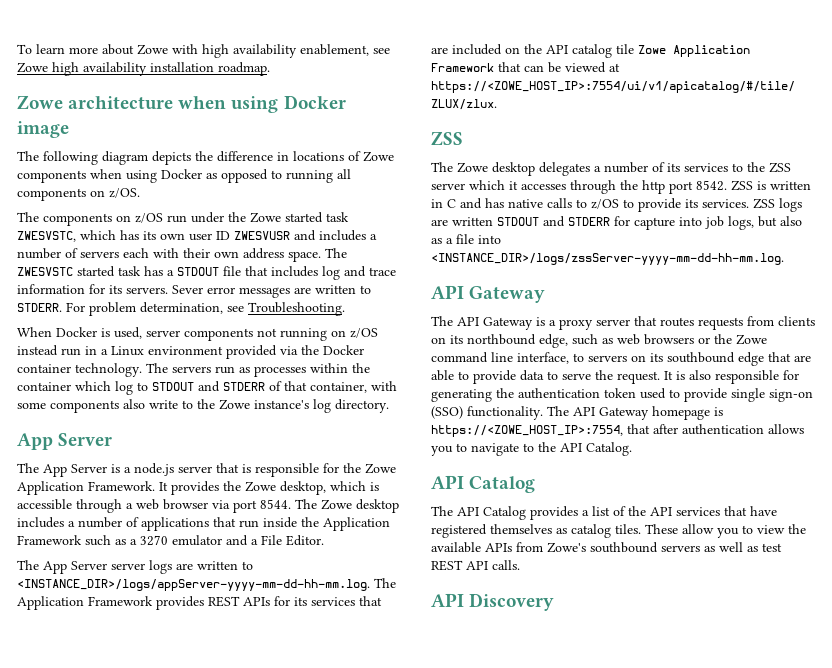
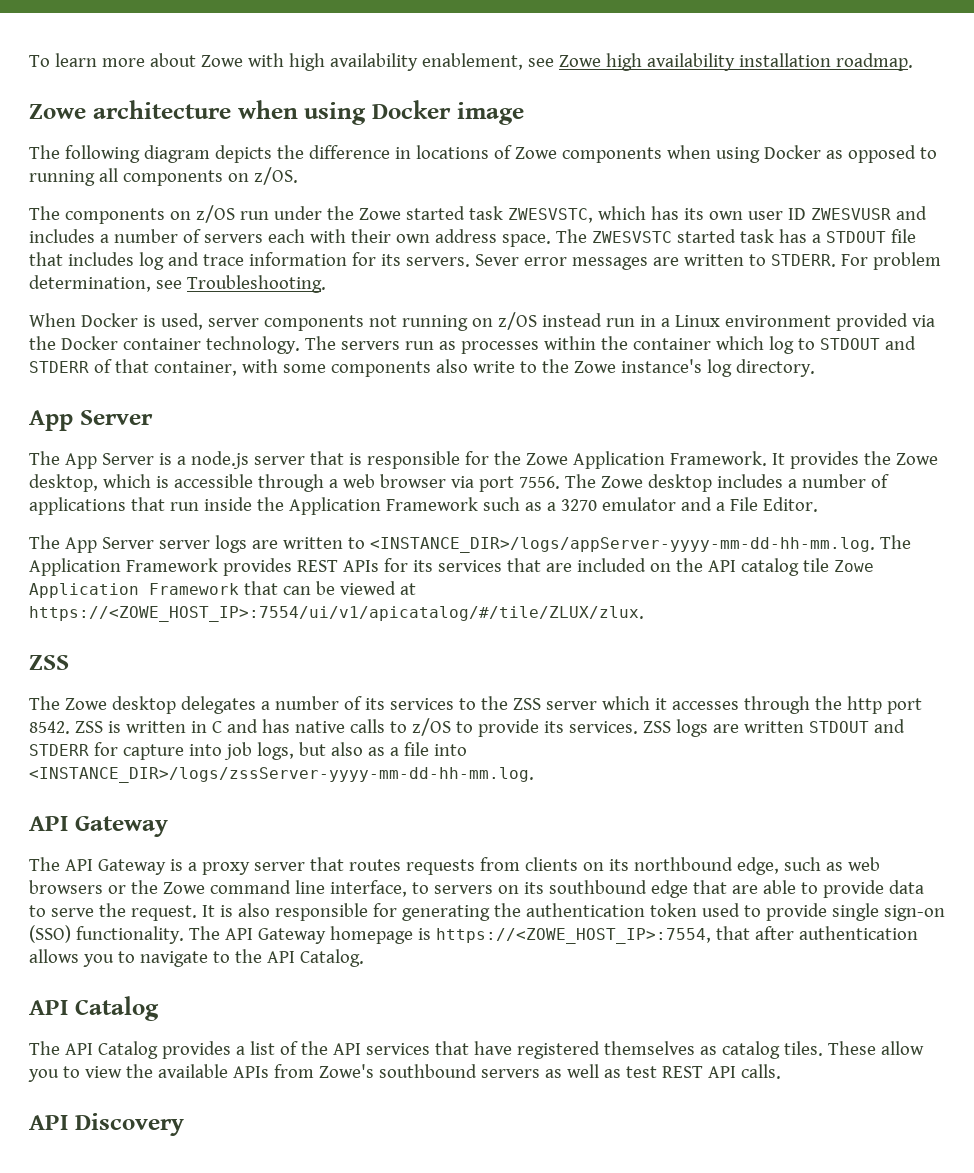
- It provides the Zowe desktop, which is accessible through a web browser via port 8544.
+ It provides the Zowe desktop, which is accessible through a web browser via port 7556.

